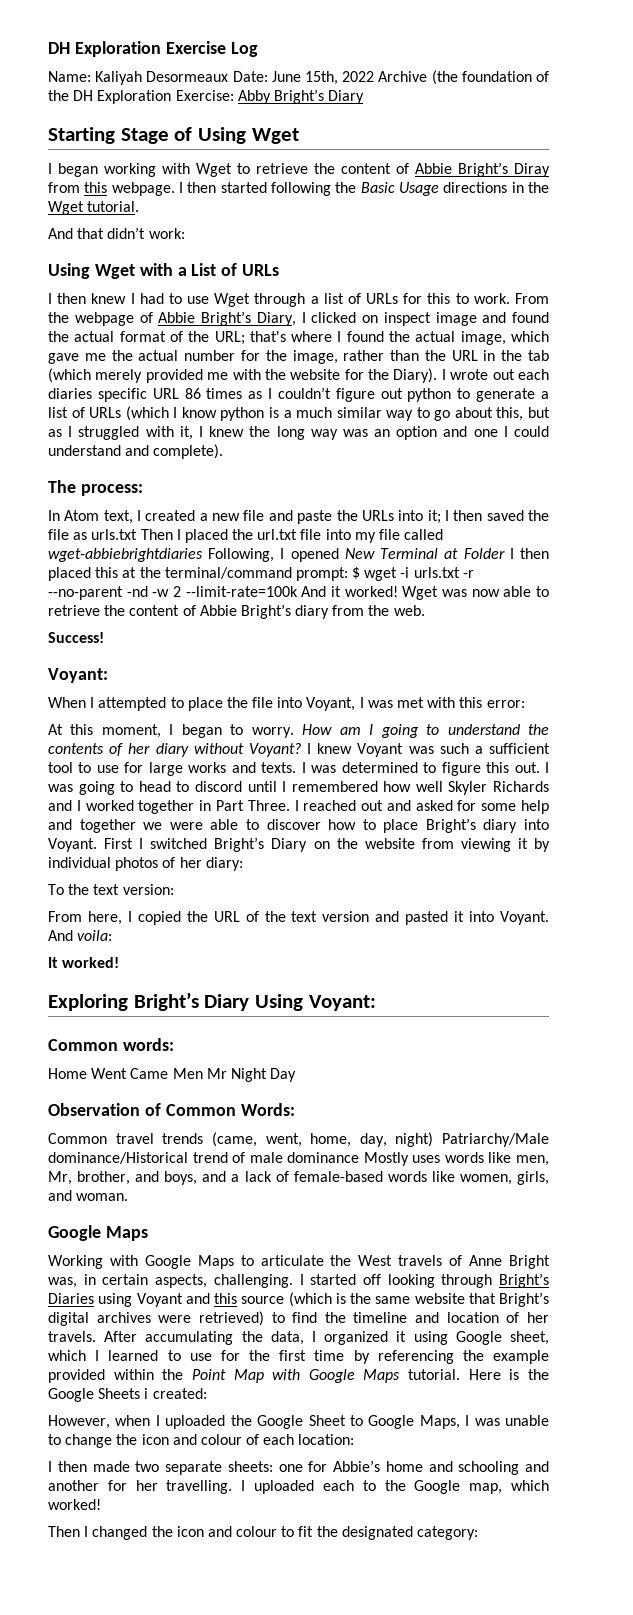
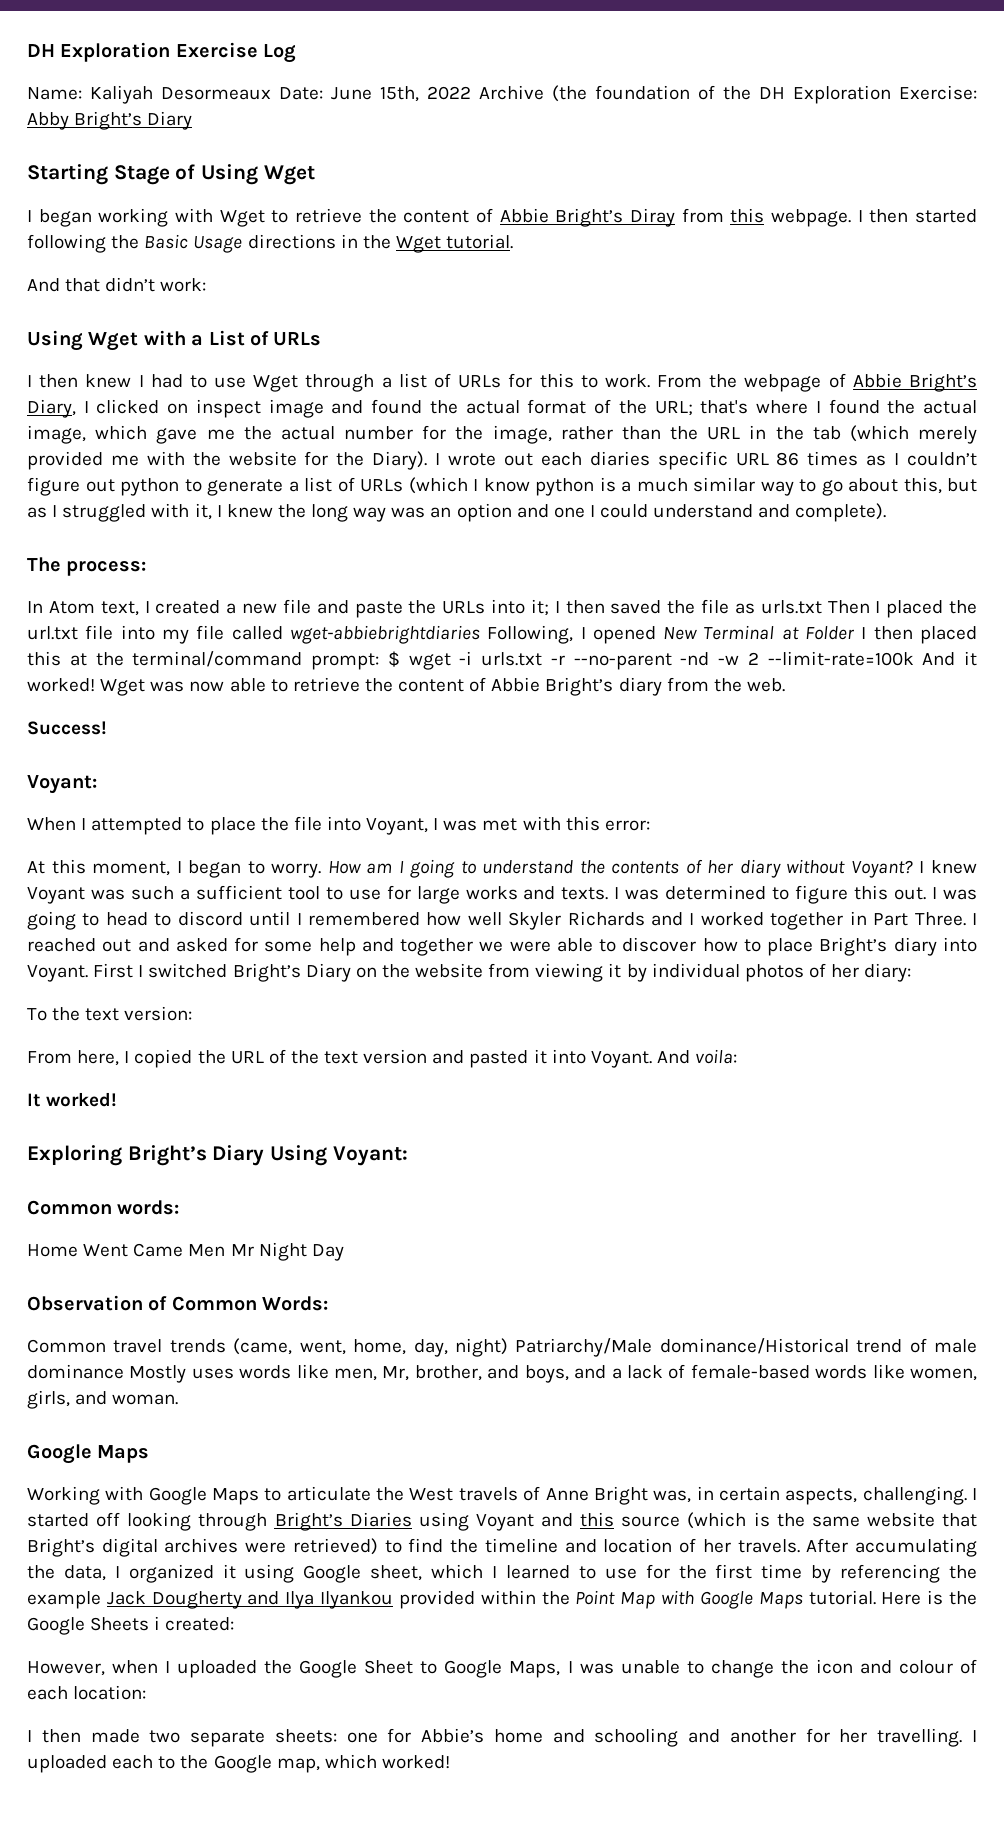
- After accumulating the data, I organized it using Google sheet, which I learned to use for the first time by referencing the example provided within the Point Map with Google Maps tutorial.
+ After accumulating the data, I organized it using Google sheet, which I learned to use for the first time by referencing the example Jack Dougherty and Ilya Ilyankou provided within the Point Map with Google Maps tutorial.
- Then I changed the icon and colour to fit the designated category:

